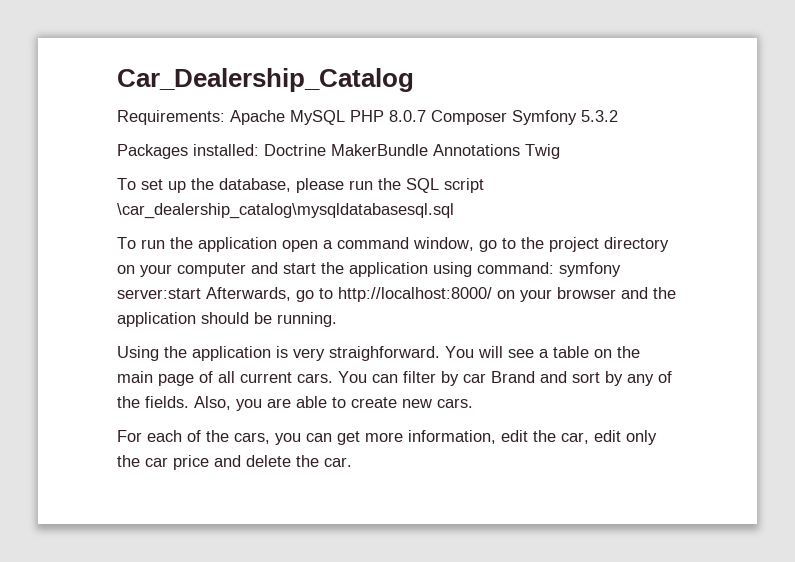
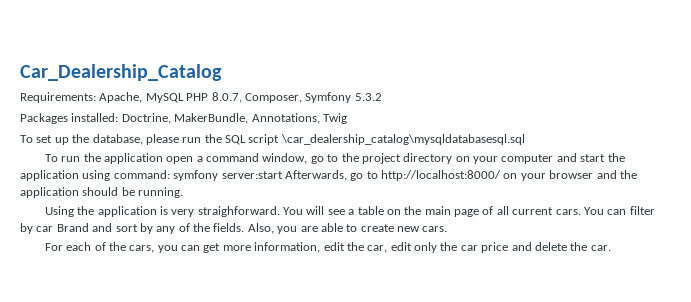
- Requirements: Apache MySQL PHP 8.0.7 Composer Symfony 5.3.2
+ Requirements: Apache, MySQL PHP 8.0.7, Composer, Symfony 5.3.2
- Packages installed: Doctrine MakerBundle Annotations Twig
+ Packages installed: Doctrine, MakerBundle, Annotations, Twig

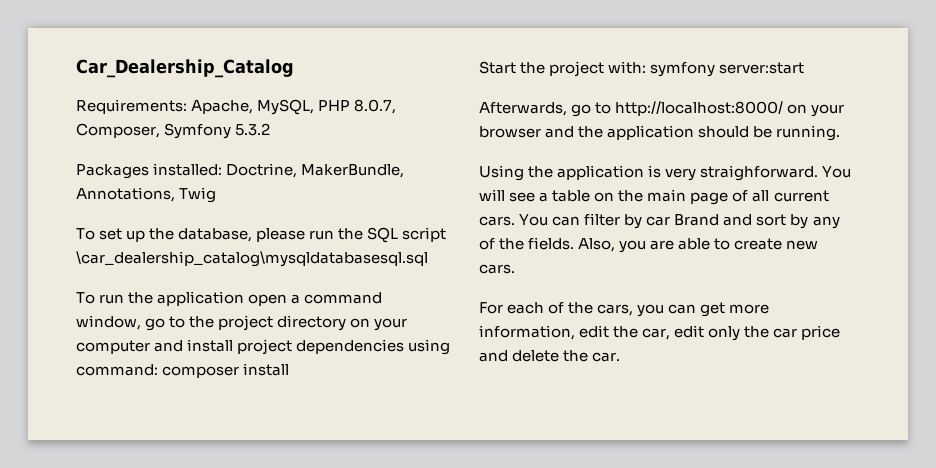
- Requirements: Apache, MySQL PHP 8.0.7, Composer, Symfony 5.3.2
+ Requirements: Apache, MySQL, PHP 8.0.7, Composer, Symfony 5.3.2
- To run the application open a command window, go to the project directory on your computer and start the application using command: symfony server:start Afterwards, go to http://localhost:8000/ on your browser and the application should be running.
+ To run the application open a command window, go to the project directory on your computer and install project dependencies using command: composer install
+ Start the project with: symfony server:start
+ Afterwards, go to http://localhost:8000/ on your browser and the application should be running.

